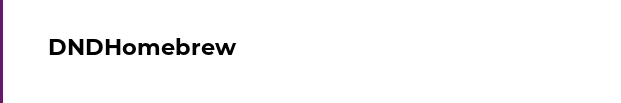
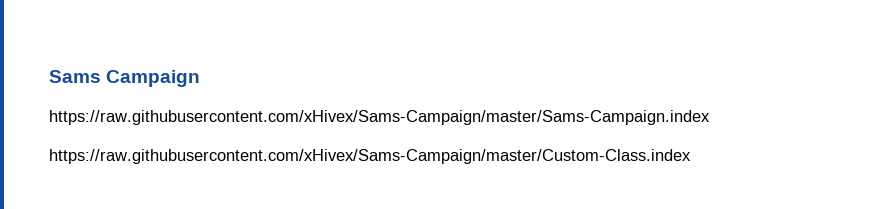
- DNDHomebrew
+ Sams Campaign
+ https://raw.githubusercontent.com/xHivex/Sams-Campaign/master/Sams-Campaign.index
+ https://raw.githubusercontent.com/xHivex/Sams-Campaign/master/Custom-Class.index

